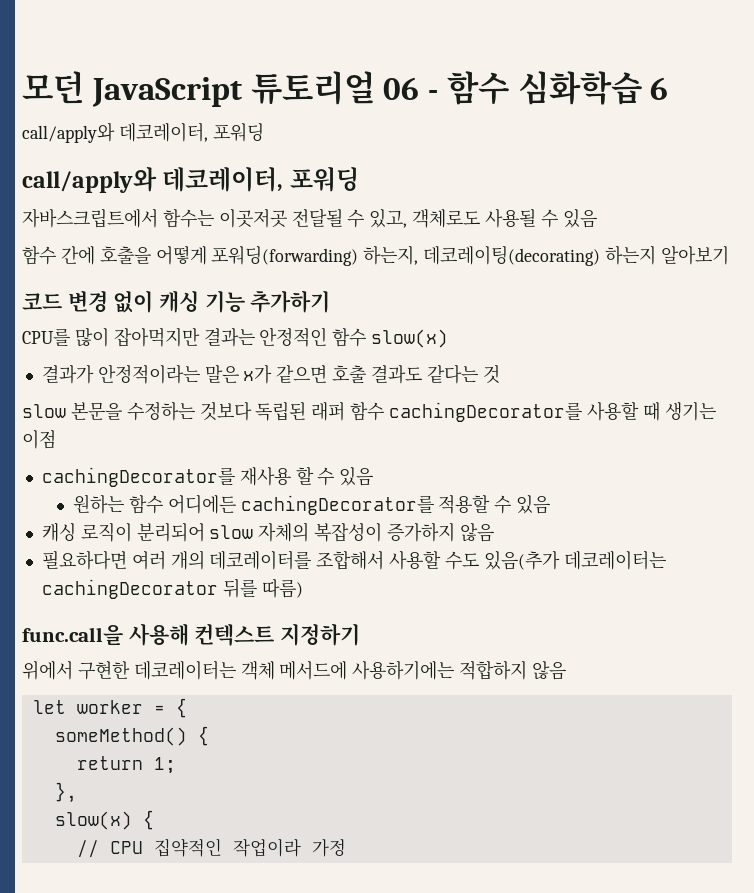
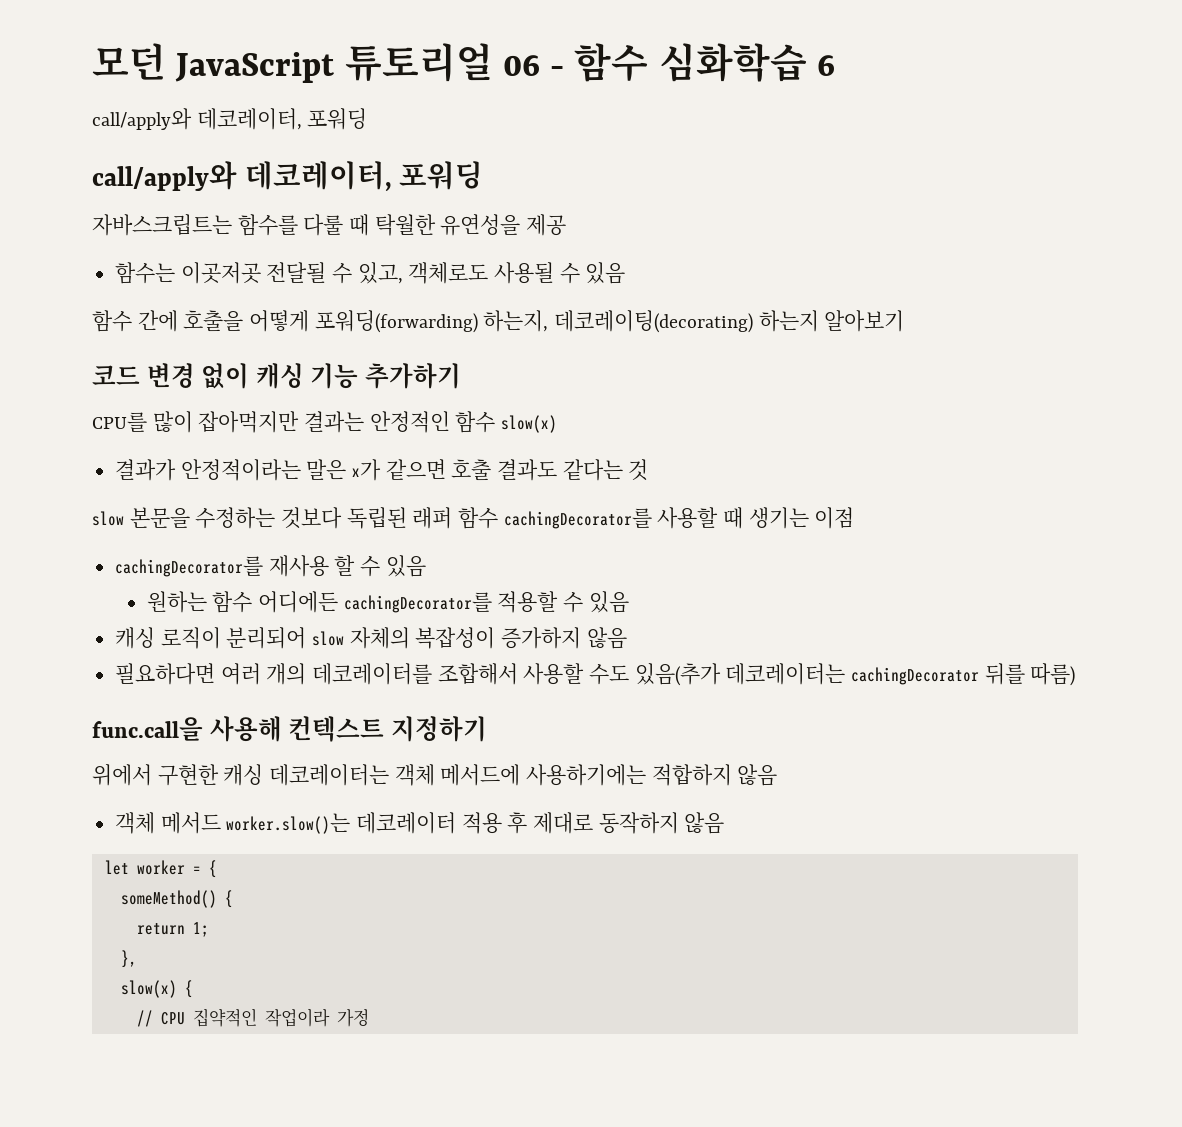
- 자바스크립트에서 함수는 이곳저곳 전달될 수 있고, 객체로도 사용될 수 있음
+ 자바스크립트는 함수를 다룰 때 탁월한 유연성을 제공
+ 함수는 이곳저곳 전달될 수 있고, 객체로도 사용될 수 있음
- 위에서 구현한 데코레이터는 객체 메서드에 사용하기에는 적합하지 않음
+ 위에서 구현한 캐싱 데코레이터는 객체 메서드에 사용하기에는 적합하지 않음
+ 객체 메서드 worker.slow()는 데코레이터 적용 후 제대로 동작하지 않음

